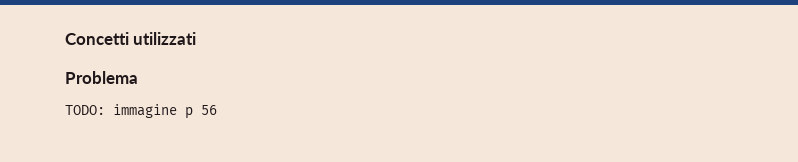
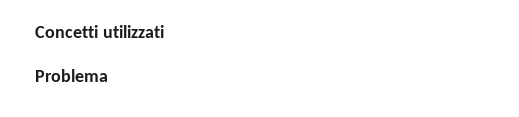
- TODO: immagine p 56

